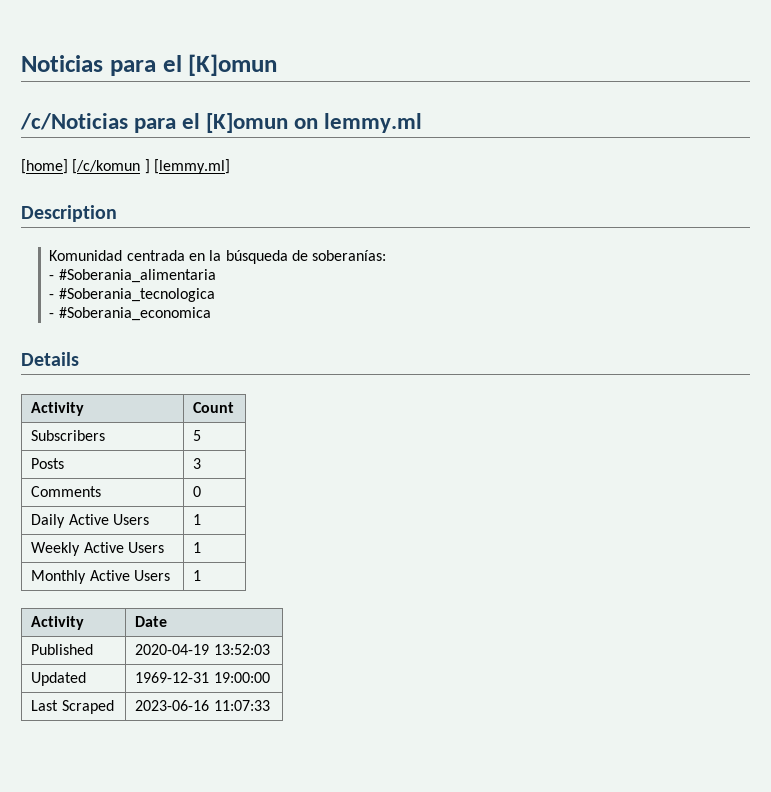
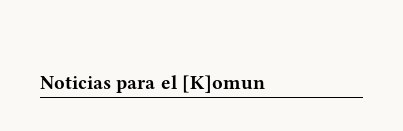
- /c/Noticias para el [K]omun on lemmy.ml
- [home] [/c/komun ] [lemmy.ml]
- Description
- Komunidad centrada en la búsqueda de soberanías:
- - #Soberania_alimentaria
- - #Soberania_tecnologica
- - #Soberania_economica
- Details
- Activity | Count
- Subscribers | 5
- Posts | 3
- Comments | 0
- Daily Active Users | 1
- Weekly Active Users | 1
- Monthly Active Users | 1
- Activity | Date
- Published | 2020-04-19 13:52:03
- Updated | 1969-12-31 19:00:00
- Last Scraped | 2023-06-16 11:07:33

